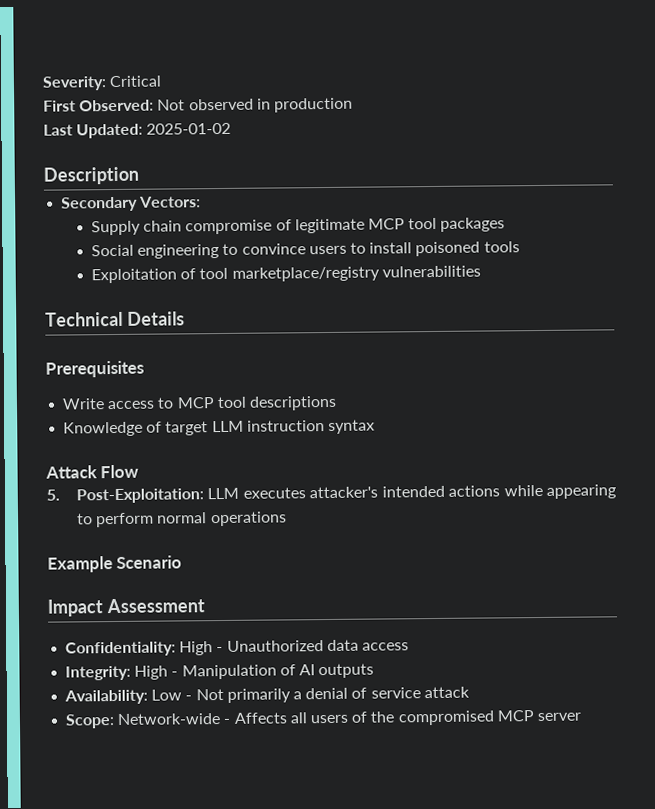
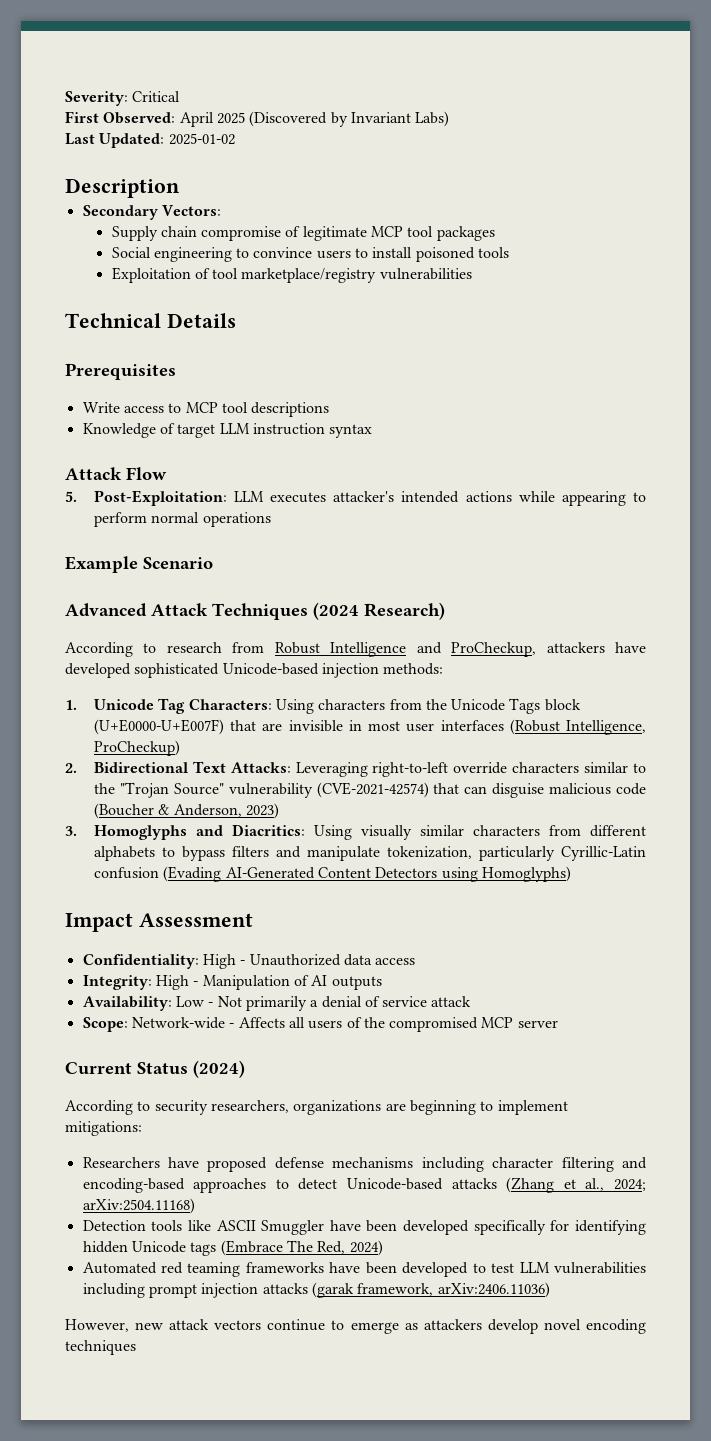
- First Observed: Not observed in production
+ First Observed: April 2025 (Discovered by Invariant Labs)
+ Advanced Attack Techniques (2024 Research)
+ According to research from Robust Intelligence and ProCheckup, attackers have developed sophisticated Unicode-based injection methods:
+ 1. Unicode Tag Characters: Using characters from the Unicode Tags block (U+E0000-U+E007F) that are invisible in most user interfaces (Robust Intelligence, ProCheckup)
+ 2. Bidirectional Text Attacks: Leveraging right-to-left override characters similar to the "Trojan Source" vulnerability (CVE-2021-42574) that can disguise malicious code (Boucher & Anderson, 2023)
+ 3. Homoglyphs and Diacritics: Using visually similar characters from different alphabets to bypass filters and manipulate tokenization, particularly Cyrillic-Latin confusion (Evading AI-Generated Content Detectors using Homoglyphs)
+ Current Status (2024)
+ According to security researchers, organizations are beginning to implement mitigations:
+ Researchers have proposed defense mechanisms including character filtering and encoding-based approaches to detect Unicode-based attacks (Zhang et al., 2024; arXiv:2504.11168)
+ Detection tools like ASCII Smuggler have been developed specifically for identifying hidden Unicode tags (Embrace The Red, 2024)
+ Automated red teaming frameworks have been developed to test LLM vulnerabilities including prompt injection attacks (garak framework, arXiv:2406.11036)
+ However, new attack vectors continue to emerge as attackers develop novel encoding techniques

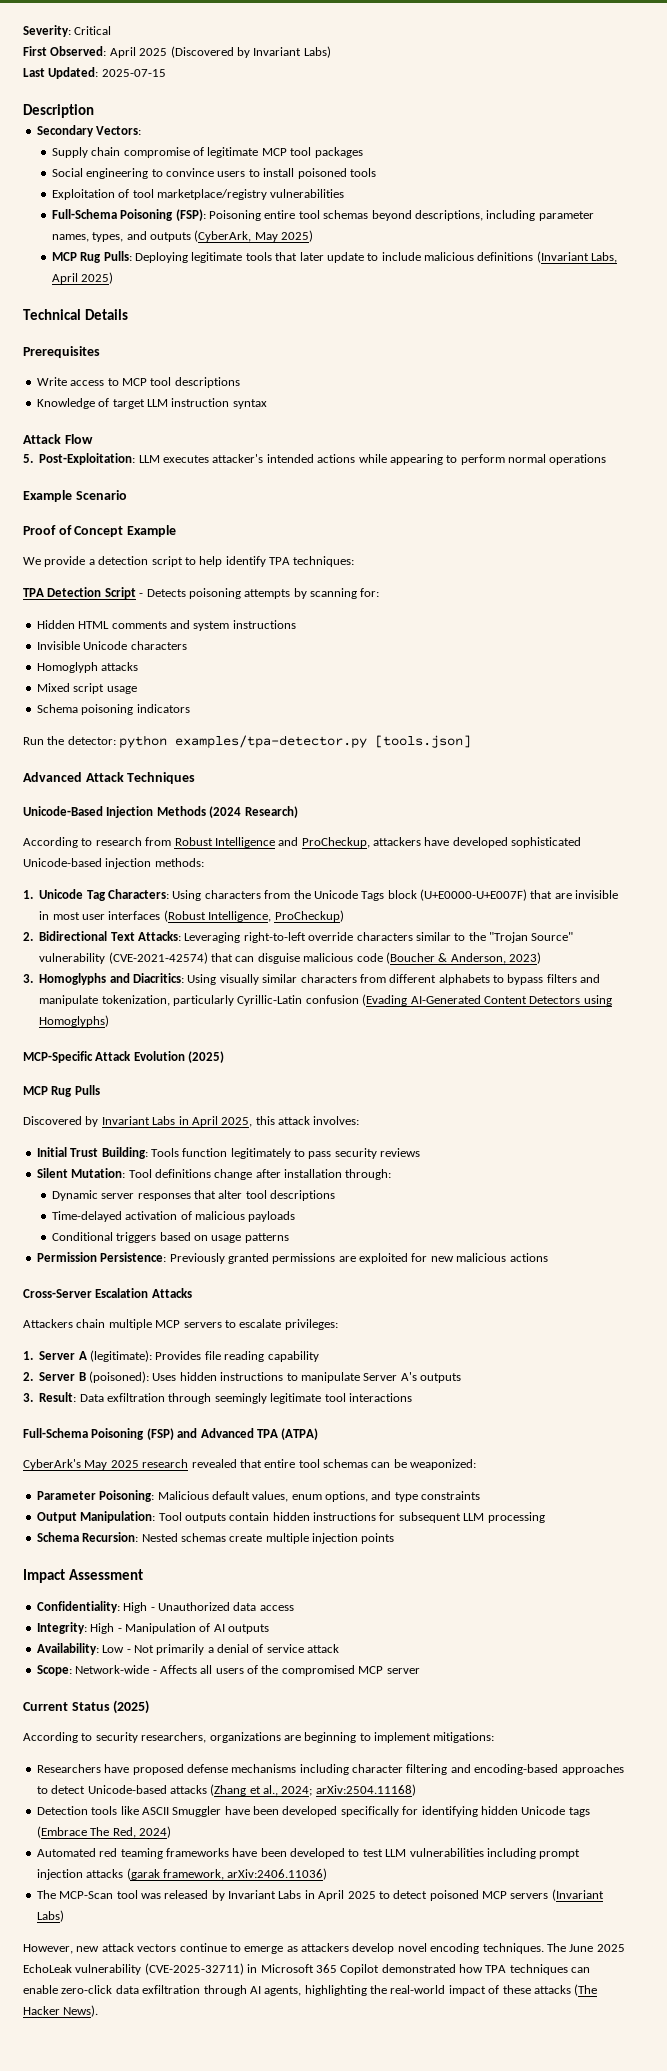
- Last Updated: 2025-01-02
+ Last Updated: 2025-07-15
+ Full-Schema Poisoning (FSP): Poisoning entire tool schemas beyond descriptions, including parameter names, types, and outputs (CyberArk, May 2025)
+ MCP Rug Pulls: Deploying legitimate tools that later update to include malicious definitions (Invariant Labs, April 2025)
+ Proof of Concept Example
+ We provide a detection script to help identify TPA techniques:
+ TPA Detection Script - Detects poisoning attempts by scanning for:
+ Hidden HTML comments and system instructions
+ Invisible Unicode characters
+ Homoglyph attacks
+ Mixed script usage
+ Schema poisoning indicators
+ Run the detector: python examples/tpa-detector.py [tools.json]
- Advanced Attack Techniques (2024 Research)
+ Advanced Attack Techniques
+ Unicode-Based Injection Methods (2024 Research)
+ MCP-Specific Attack Evolution (2025)
+ MCP Rug Pulls
+ Discovered by Invariant Labs in April 2025, this attack involves:
+ Initial Trust Building: Tools function legitimately to pass security reviews
+ Silent Mutation: Tool definitions change after installation through:
+ Dynamic server responses that alter tool descriptions
+ Time-delayed activation of malicious payloads
+ Conditional triggers based on usage patterns
+ Permission Persistence: Previously granted permissions are exploited for new malicious actions
+ Cross-Server Escalation Attacks
+ Attackers chain multiple MCP servers to escalate privileges:
+ 1. Server A (legitimate): Provides file reading capability
+ 2. Server B (poisoned): Uses hidden instructions to manipulate Server A's outputs
+ 3. Result: Data exfiltration through seemingly legitimate tool interactions
+ Full-Schema Poisoning (FSP) and Advanced TPA (ATPA)
+ CyberArk's May 2025 research revealed that entire tool schemas can be weaponized:
+ Parameter Poisoning: Malicious default values, enum options, and type constraints
+ Output Manipulation: Tool outputs contain hidden instructions for subsequent LLM processing
+ Schema Recursion: Nested schemas create multiple injection points
- Current Status (2024)
+ Current Status (2025)
+ The MCP-Scan tool was released by Invariant Labs in April 2025 to detect poisoned MCP servers (Invariant Labs)
- However, new attack vectors continue to emerge as attackers develop novel encoding techniques
+ However, new attack vectors continue to emerge as attackers develop novel encoding techniques. The June 2025 EchoLeak vulnerability (CVE-2025-32711) in Microsoft 365 Copilot demonstrated how TPA techniques can enable zero-click data exfiltration through AI agents, highlighting the real-world impact of these attacks (The Hacker News).

